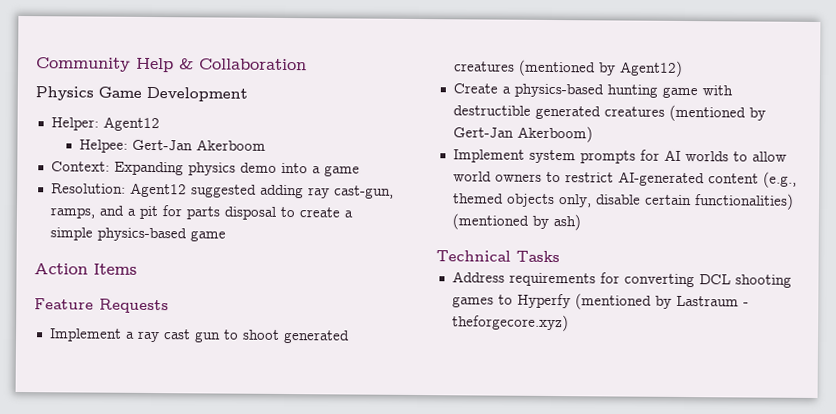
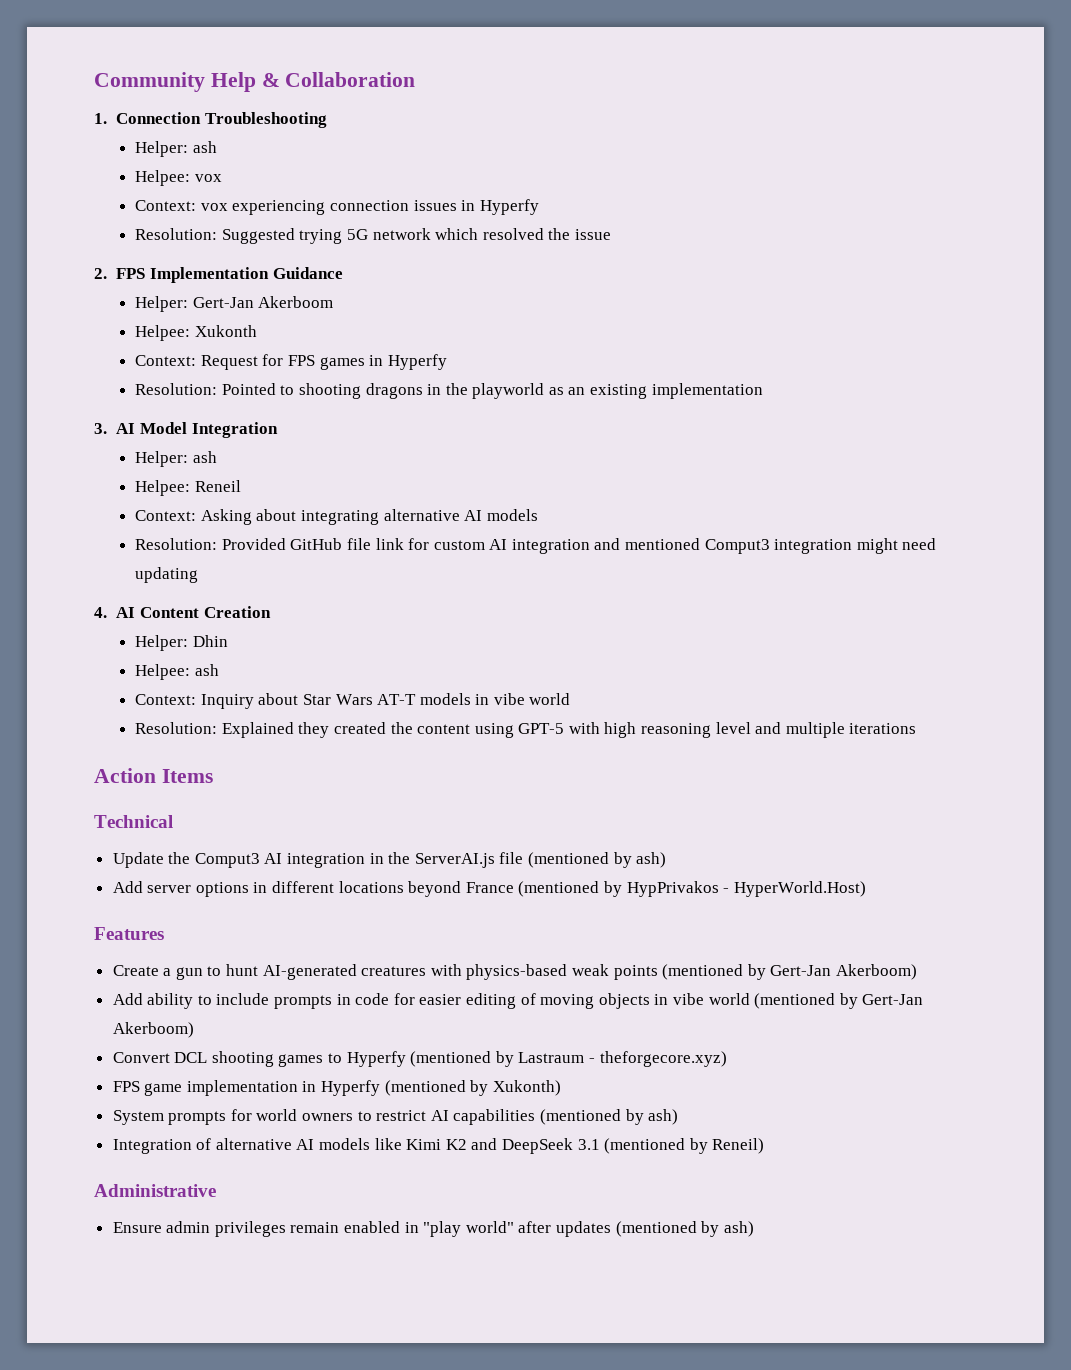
- Physics Game Development
- Helper: Agent12
- Helpee: Gert-Jan Akerboom
+ 1. Connection Troubleshooting
+ Helper: ash
+ Helpee: vox
+ Context: vox experiencing connection issues in Hyperfy
+ Resolution: Suggested trying 5G network which resolved the issue
+ 2. FPS Implementation Guidance
+ Helper: Gert-Jan Akerboom
- Context: Expanding physics demo into a game
- Resolution: Agent12 suggested adding ray cast-gun, ramps, and a pit for parts disposal to create a simple physics-based game
+ Helpee: Xukonth
+ Context: Request for FPS games in Hyperfy
+ Resolution: Pointed to shooting dragons in the playworld as an existing implementation
+ 3. AI Model Integration
+ Helper: ash
+ Helpee: Reneil
+ Context: Asking about integrating alternative AI models
+ Resolution: Provided GitHub file link for custom AI integration and mentioned Comput3 integration might need updating
+ 4. AI Content Creation
+ Helper: Dhin
+ Helpee: ash
+ Context: Inquiry about Star Wars AT-T models in vibe world
+ Resolution: Explained they created the content using GPT-5 with high reasoning level and multiple iterations
  Action Items
- Feature Requests
- Implement a ray cast gun to shoot generated creatures (mentioned by Agent12)
- Create a physics-based hunting game with destructible generated creatures (mentioned by Gert-Jan Akerboom)
- Implement system prompts for AI worlds to allow world owners to restrict AI-generated content (e.g., themed objects only, disable certain functionalities) (mentioned by ash)
- Technical Tasks
- Address requirements for converting DCL shooting games to Hyperfy (mentioned by Lastraum - theforgecore.xyz)
+ Technical
+ Update the Comput3 AI integration in the ServerAI.js file (mentioned by ash)
+ Add server options in different locations beyond France (mentioned by HypPrivakos - HyperWorld.Host)
+ Features
+ Create a gun to hunt AI-generated creatures with physics-based weak points (mentioned by Gert-Jan Akerboom)
+ Add ability to include prompts in code for easier editing of moving objects in vibe world (mentioned by Gert-Jan Akerboom)
+ Convert DCL shooting games to Hyperfy (mentioned by Lastraum - theforgecore.xyz)
+ FPS game implementation in Hyperfy (mentioned by Xukonth)
+ System prompts for world owners to restrict AI capabilities (mentioned by ash)
+ Integration of alternative AI models like Kimi K2 and DeepSeek 3.1 (mentioned by Reneil)
+ Administrative
+ Ensure admin privileges remain enabled in "play world" after updates (mentioned by ash)

